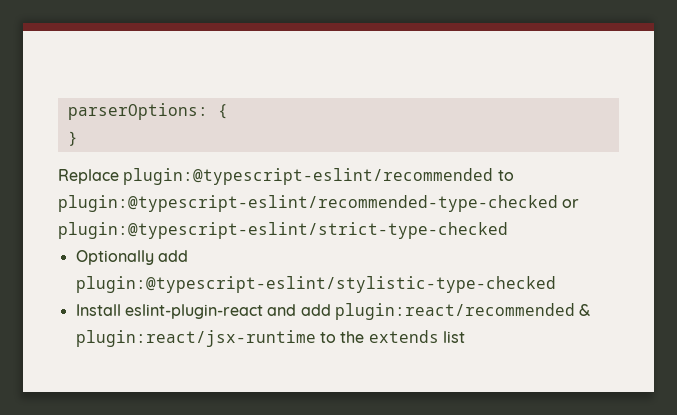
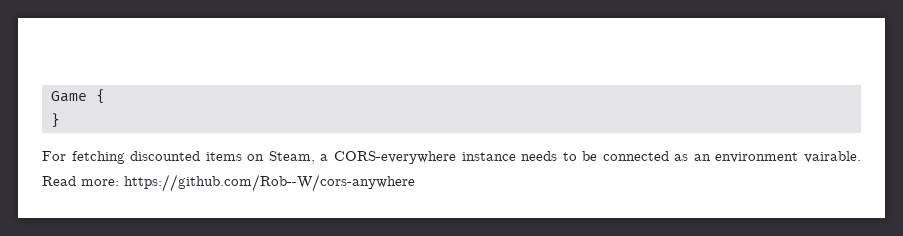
- parserOptions: {
+ Game {
- Replace plugin:@typescript-eslint/recommended to plugin:@typescript-eslint/recommended-type-checked or plugin:@typescript-eslint/strict-type-checked
- Optionally add plugin:@typescript-eslint/stylistic-type-checked
- Install eslint-plugin-react and add plugin:react/recommended & plugin:react/jsx-runtime to the extends list
+ For fetching discounted items on Steam, a CORS-everywhere instance needs to be connected as an environment vairable. Read more: https://github.com/Rob--W/cors-anywhere

